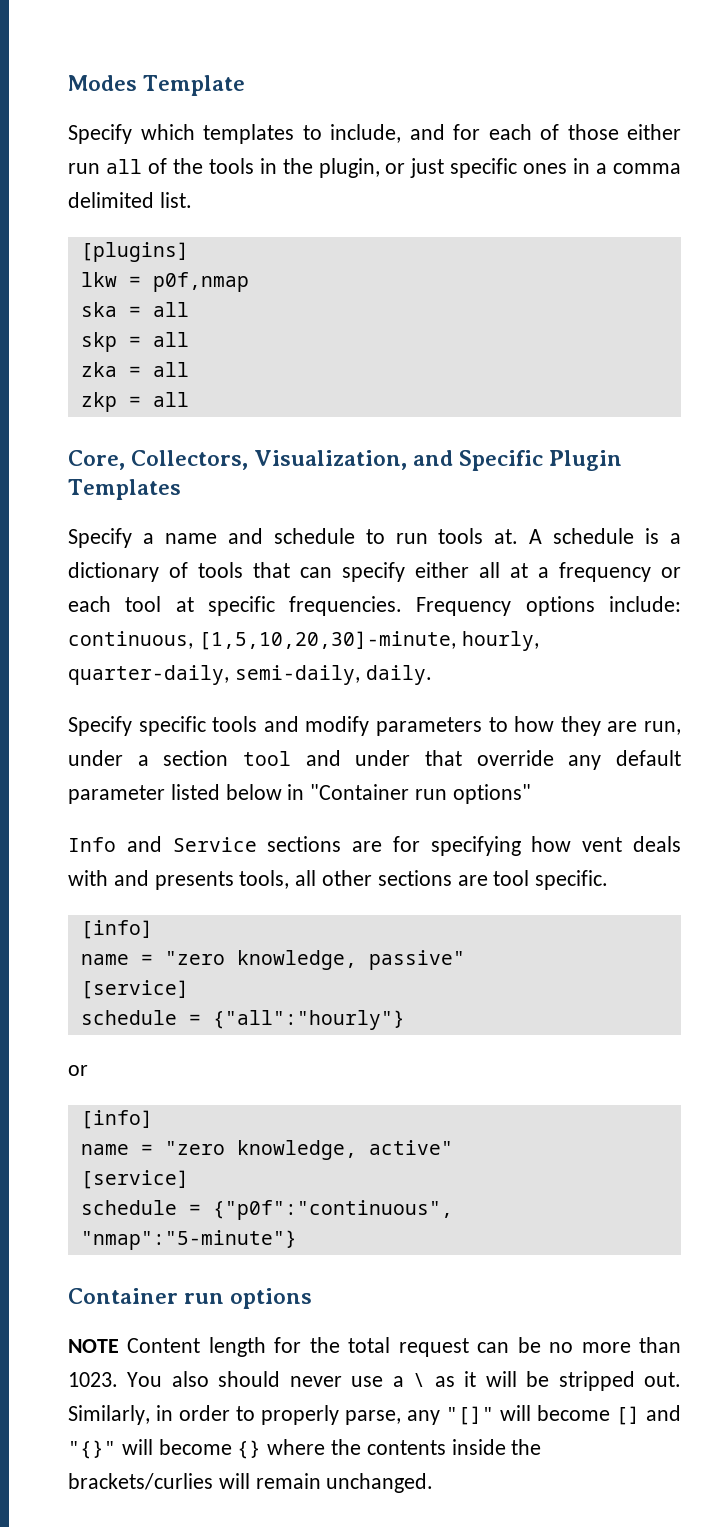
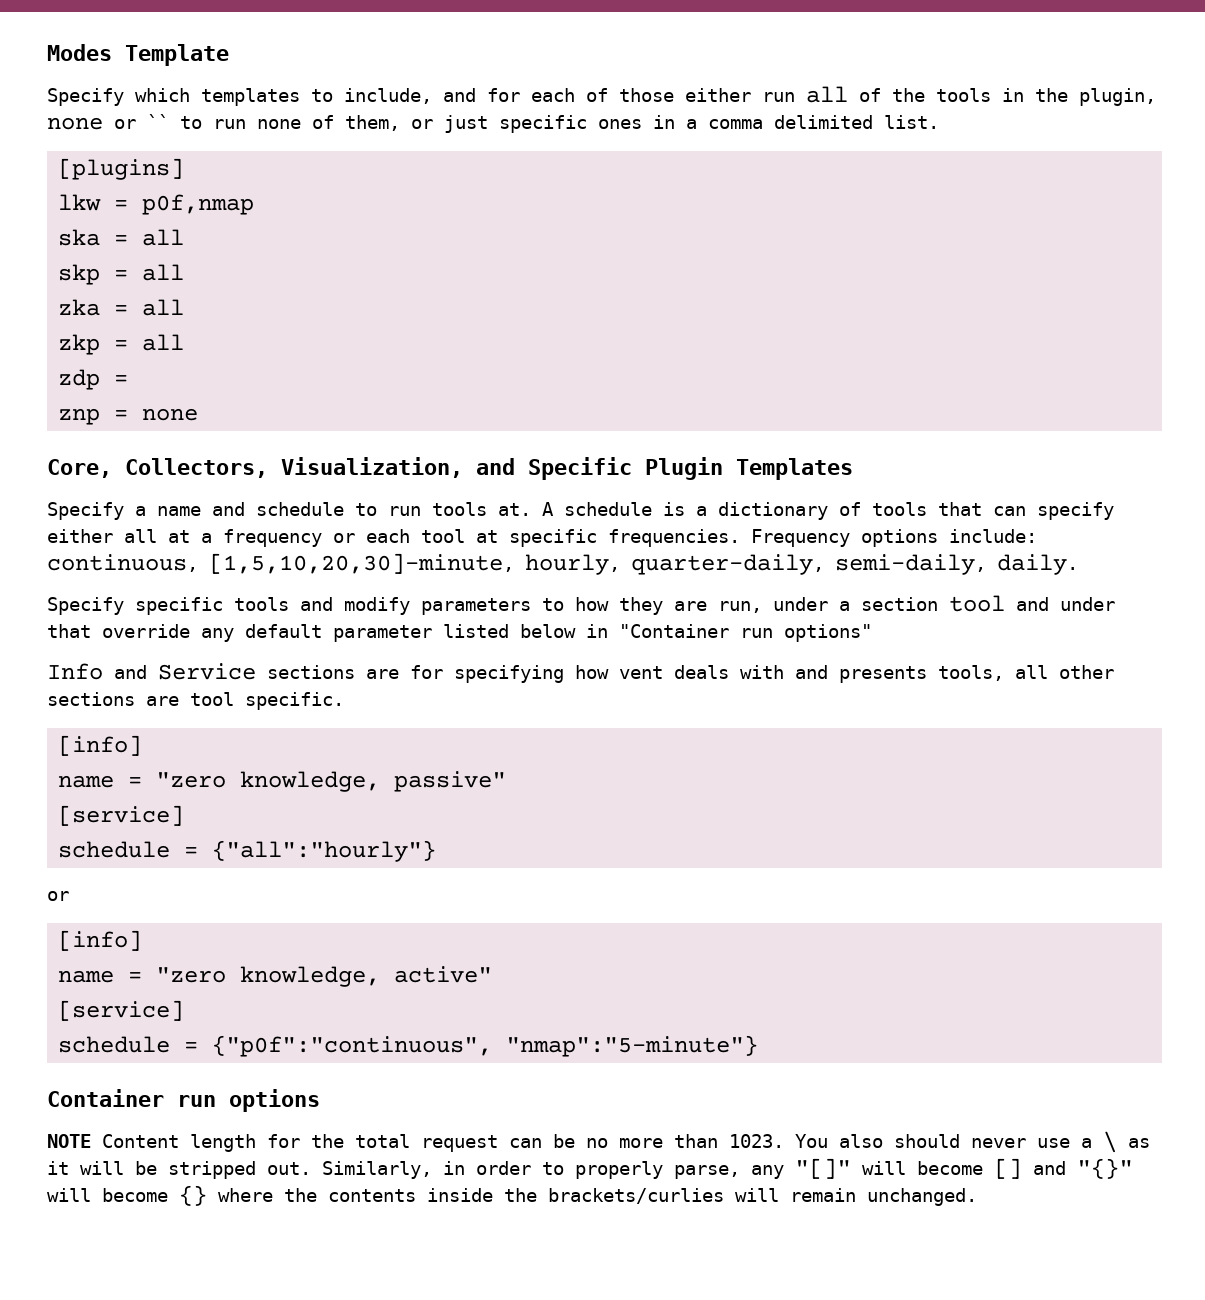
- Specify which templates to include, and for each of those either run all of the tools in the plugin, or just specific ones in a comma delimited list.
+ Specify which templates to include, and for each of those either run all of the tools in the plugin, none or `` to run none of them, or just specific ones in a comma delimited list.
+ zdp =
+ znp = none

